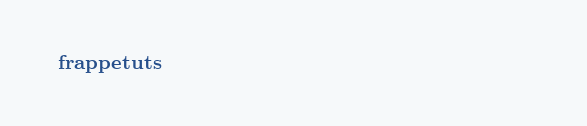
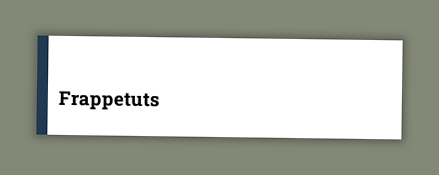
- frappetuts
+ Frappetuts

